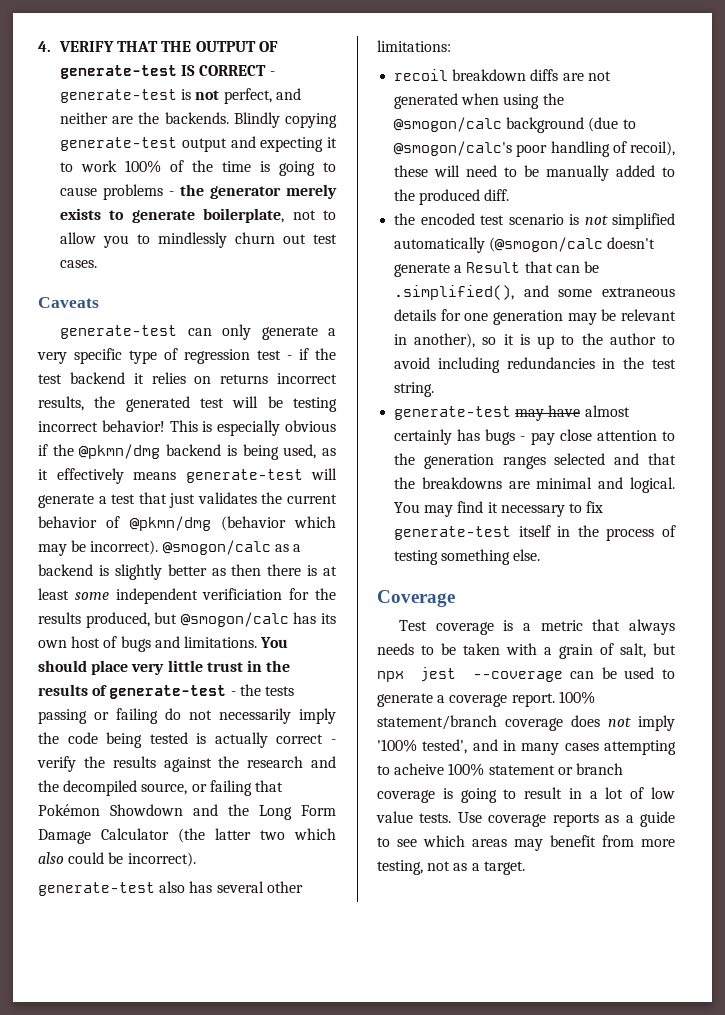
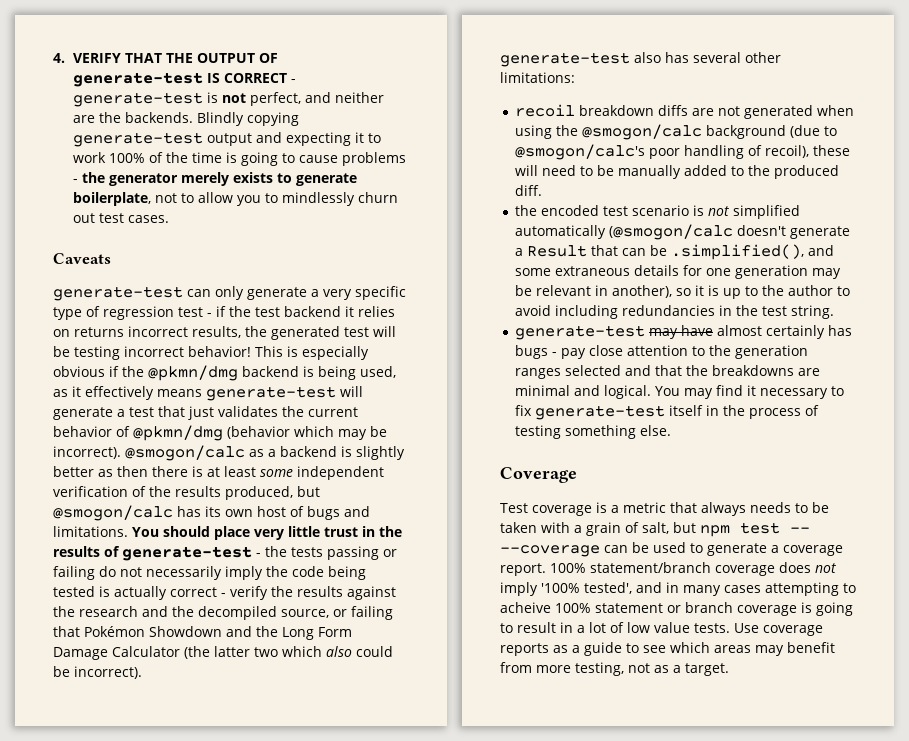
- @smogon/calc as a backend is slightly better as then there is at least some independent verificiation for the results produced, but @smogon/calc has its own host of bugs and limitations.
+ @smogon/calc as a backend is slightly better as then there is at least some independent verification of the results produced, but @smogon/calc has its own host of bugs and limitations.
- Test coverage is a metric that always needs to be taken with a grain of salt, but npx jest --coverage can be used to generate a coverage report.
+ Test coverage is a metric that always needs to be taken with a grain of salt, but npm test -- --coverage can be used to generate a coverage report.

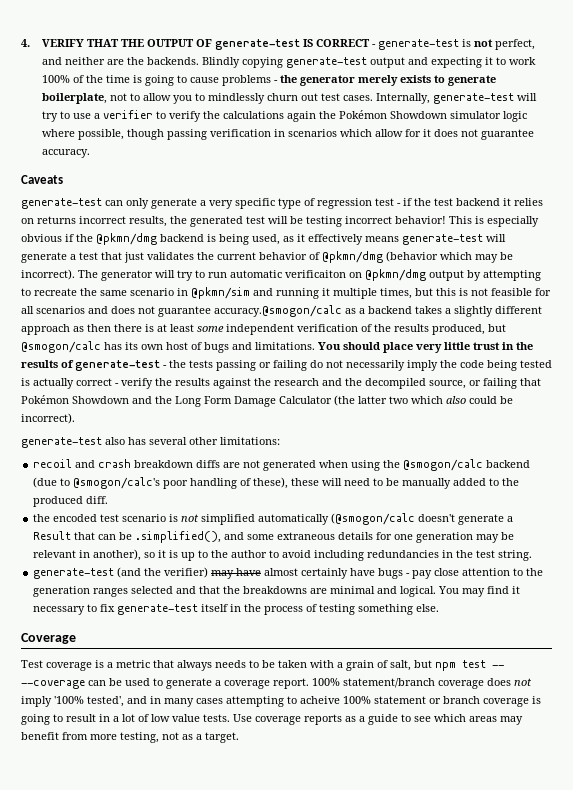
+ Internally, generate-test will try to use a verifier to verify the calculations again the Pokémon Showdown simulator logic where possible, though passing verification in scenarios which allow for it does not guarantee accuracy.
- @smogon/calc as a backend is slightly better as then there is at least some independent verification of the results produced, but @smogon/calc has its own host of bugs and limitations.
+ The generator will try to run automatic verificaiton on @pkmn/dmg output by attempting to recreate the same scenario in @pkmn/sim and running it multiple times, but this is not feasible for all scenarios and does not guarantee accuracy.@smogon/calc as a backend takes a slightly different approach as then there is at least some independent verification of the results produced, but @smogon/calc has its own host of bugs and limitations.
- recoil breakdown diffs are not generated when using the @smogon/calc background (due to @smogon/calc's poor handling of recoil), these will need to be manually added to the produced diff.
+ recoil and crash breakdown diffs are not generated when using the @smogon/calc backend (due to @smogon/calc's poor handling of these), these will need to be manually added to the produced diff.
- generate-test may have almost certainly has bugs - pay close attention to the generation ranges selected and that the breakdowns are minimal and logical.
+ generate-test (and the verifier) may have almost certainly have bugs - pay close attention to the generation ranges selected and that the breakdowns are minimal and logical.

